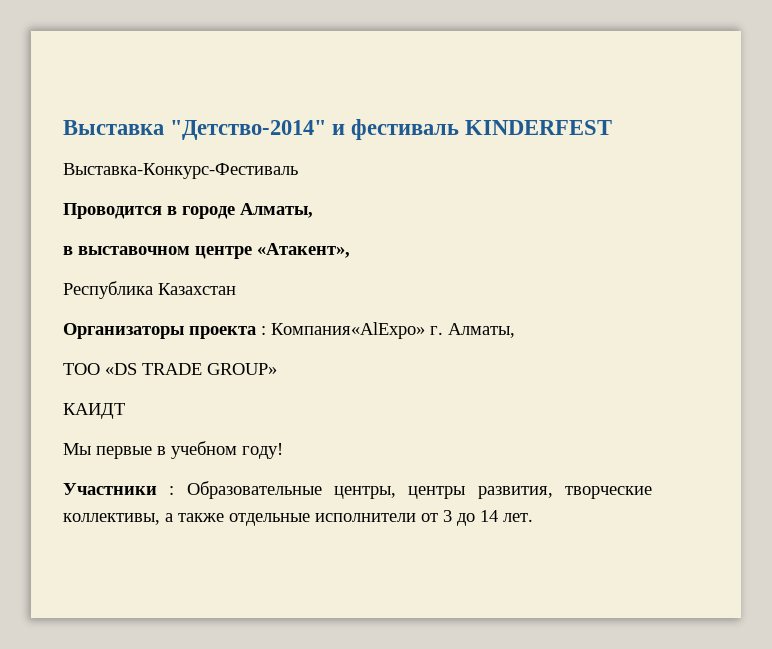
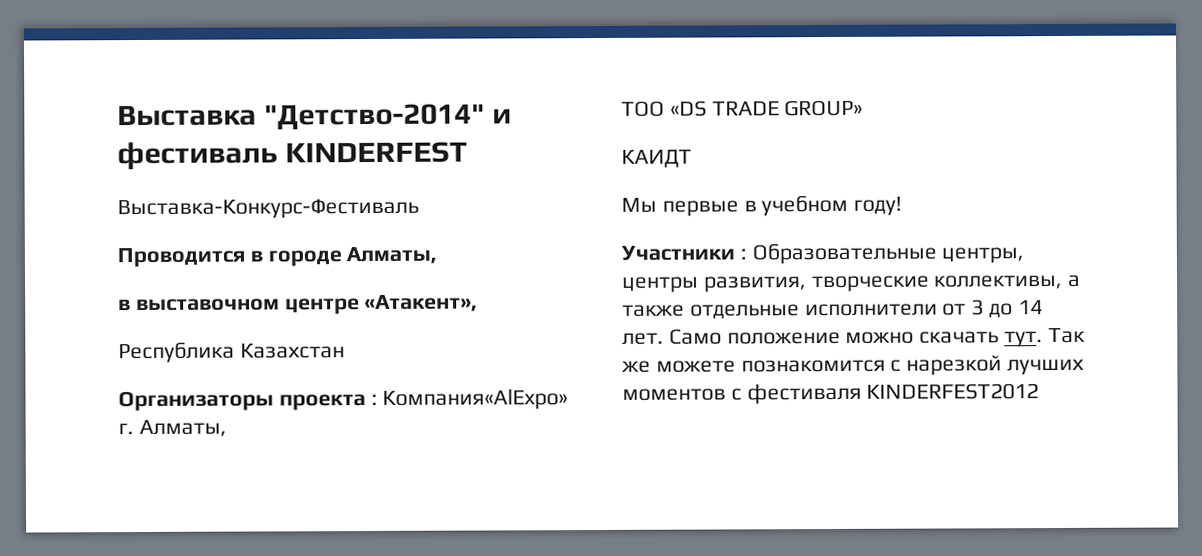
+ Само положение можно скачать тут. Так же можете познакомится с нарезкой лучших моментов с фестиваля KINDERFEST2012

